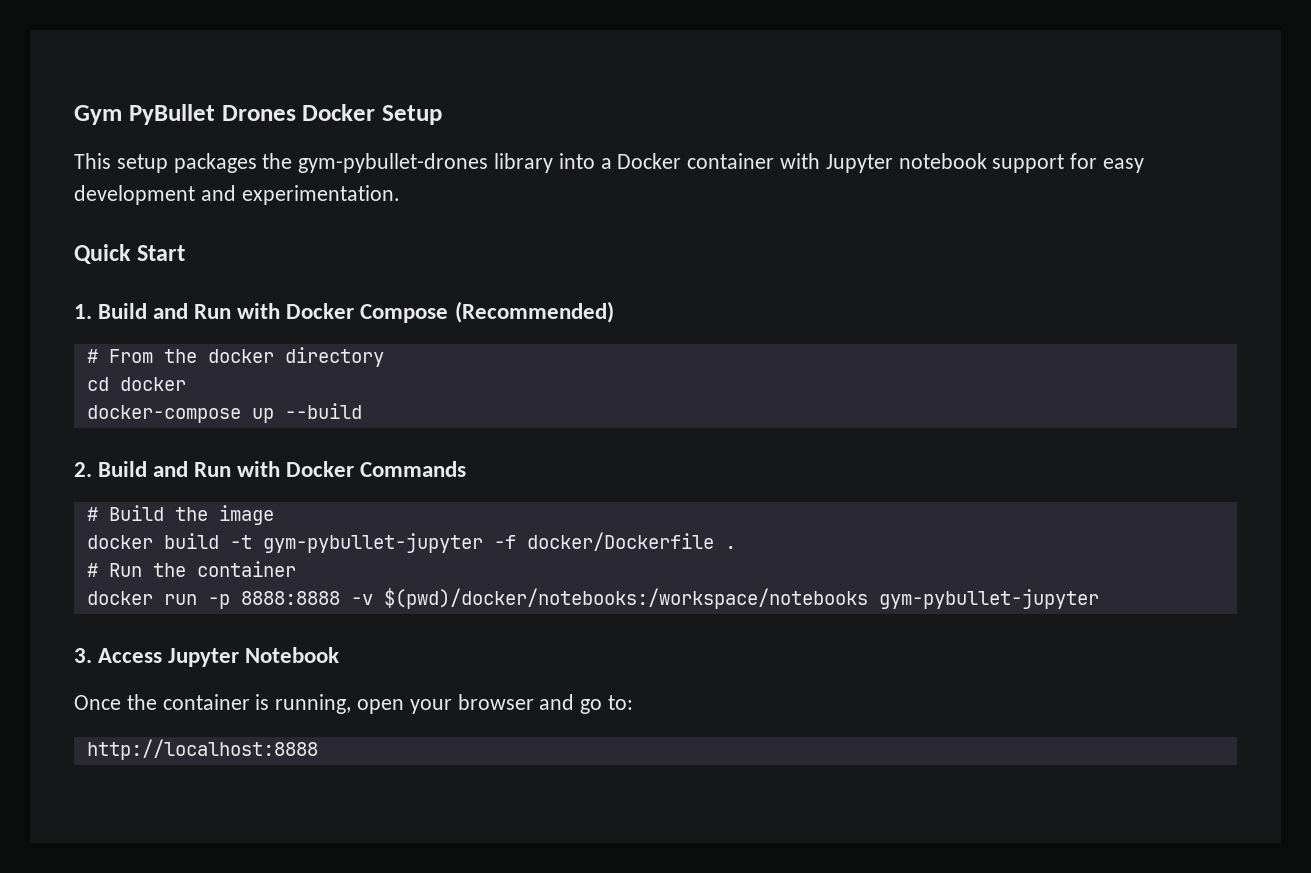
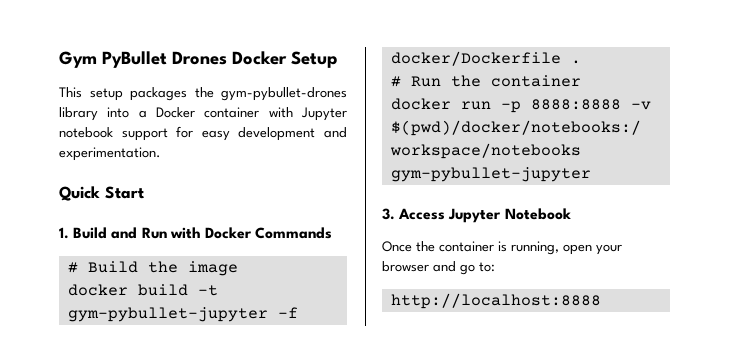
- 1. Build and Run with Docker Compose (Recommended)
- # From the docker directory
- cd docker
- docker-compose up --build
- 2. Build and Run with Docker Commands
+ 1. Build and Run with Docker Commands

